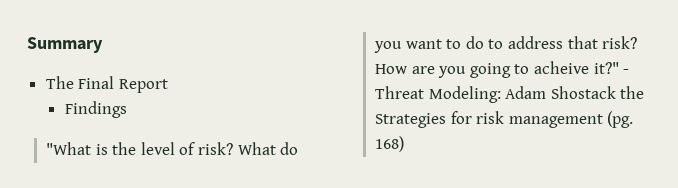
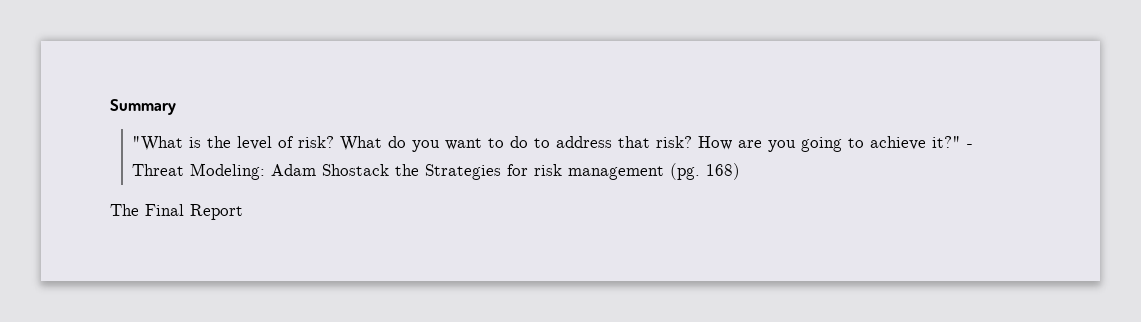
- The Final Report
- Findings
- How are you going to acheive it?"
+ How are you going to achieve it?"
+ The Final Report

